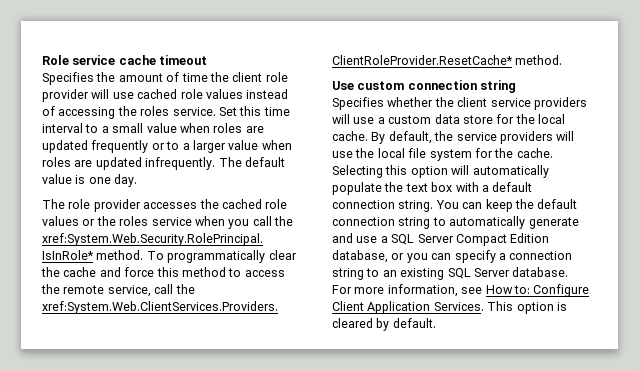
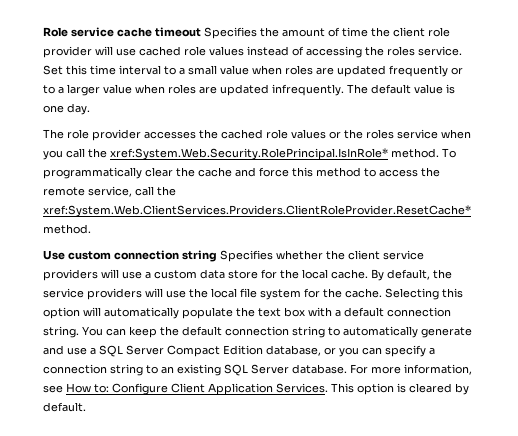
- Role service cache timeout
- Specifies the amount of time the client role provider will use cached role values instead of accessing the roles service.
+ Role service cache timeout Specifies the amount of time the client role provider will use cached role values instead of accessing the roles service.
- Use custom connection string
- Specifies whether the client service providers will use a custom data store for the local cache.
+ Use custom connection string Specifies whether the client service providers will use a custom data store for the local cache.

